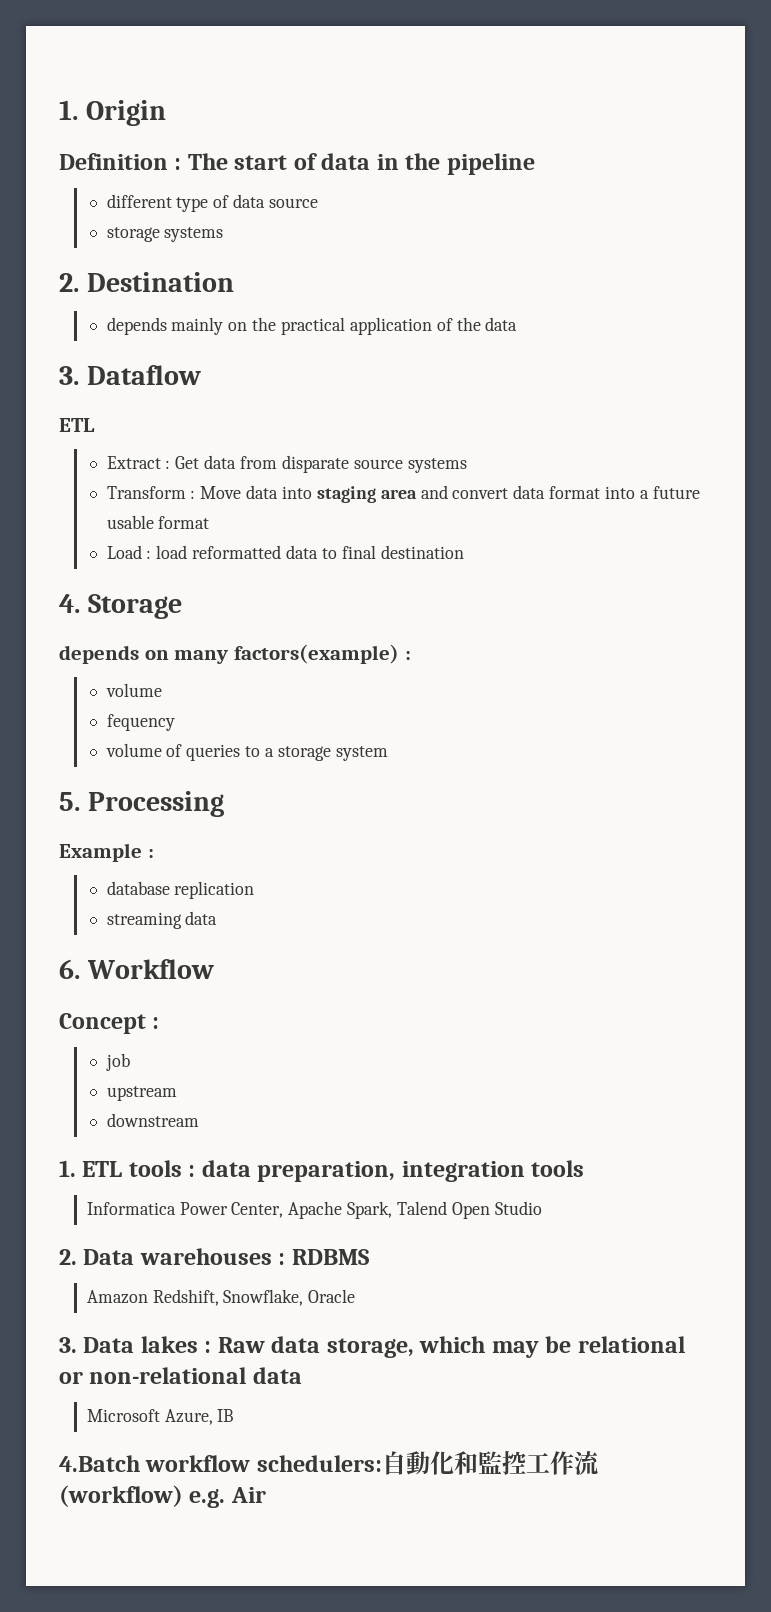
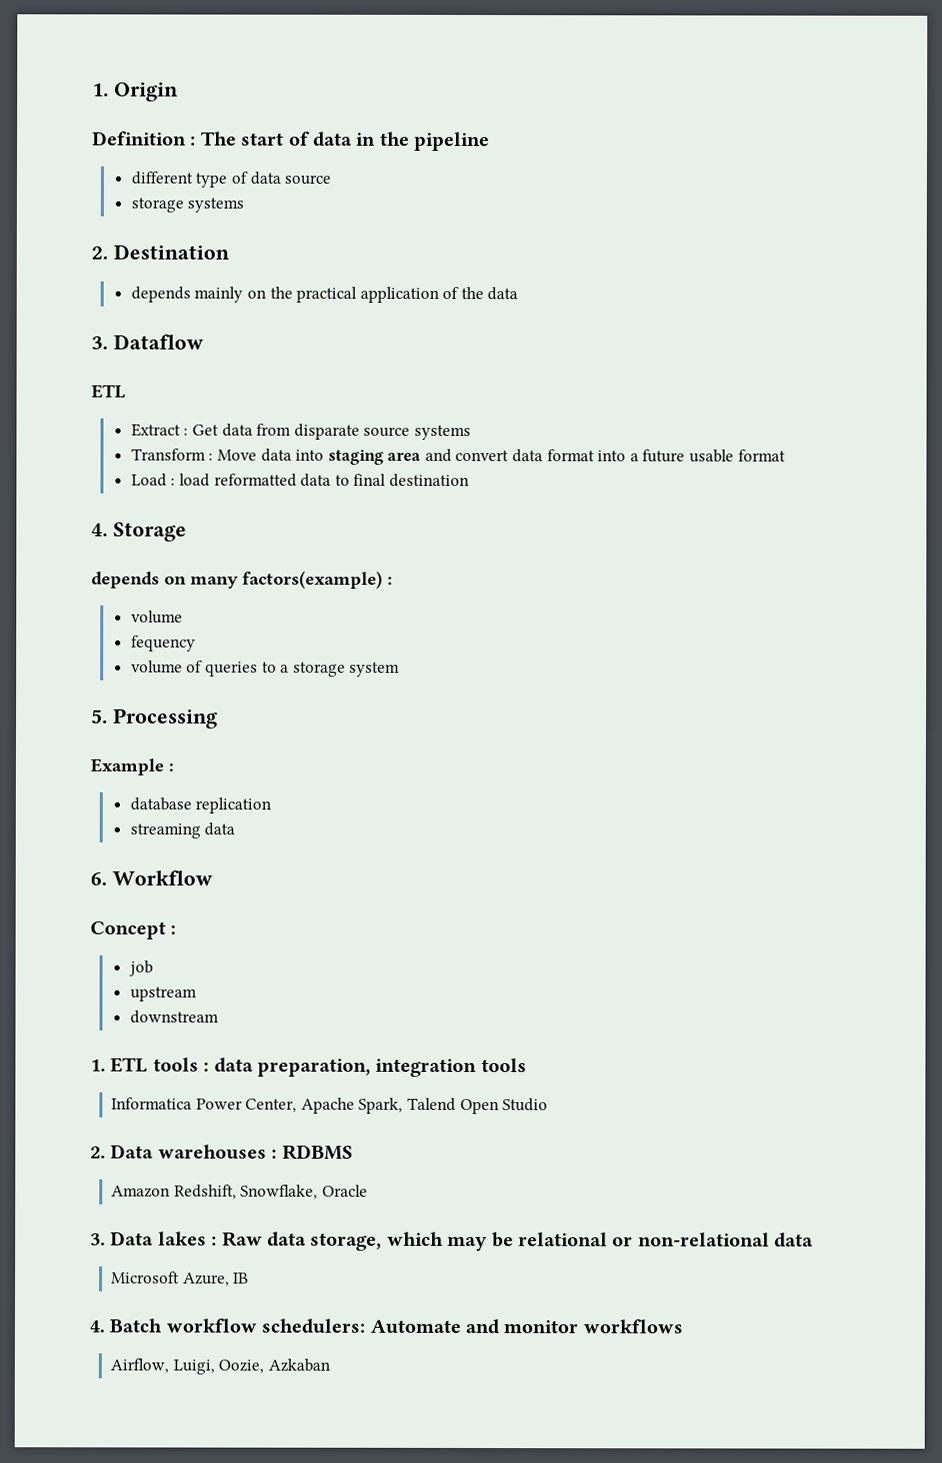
- 4.Batch workflow schedulers:自動化和監控工作流(workflow) e.g. Air
+ 4. Batch workflow schedulers: Automate and monitor workflows
+ Airflow, Luigi, Oozie, Azkaban

